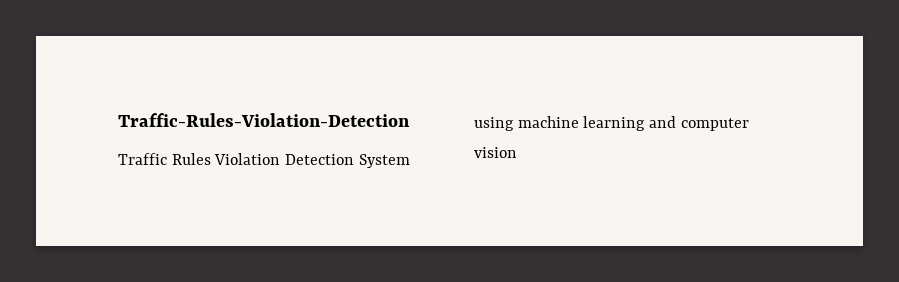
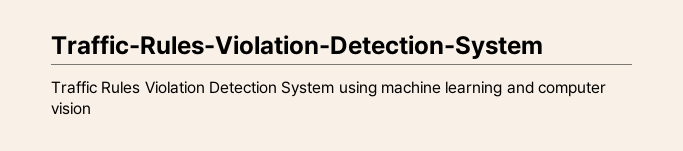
- Traffic-Rules-Violation-Detection
+ Traffic-Rules-Violation-Detection-System

